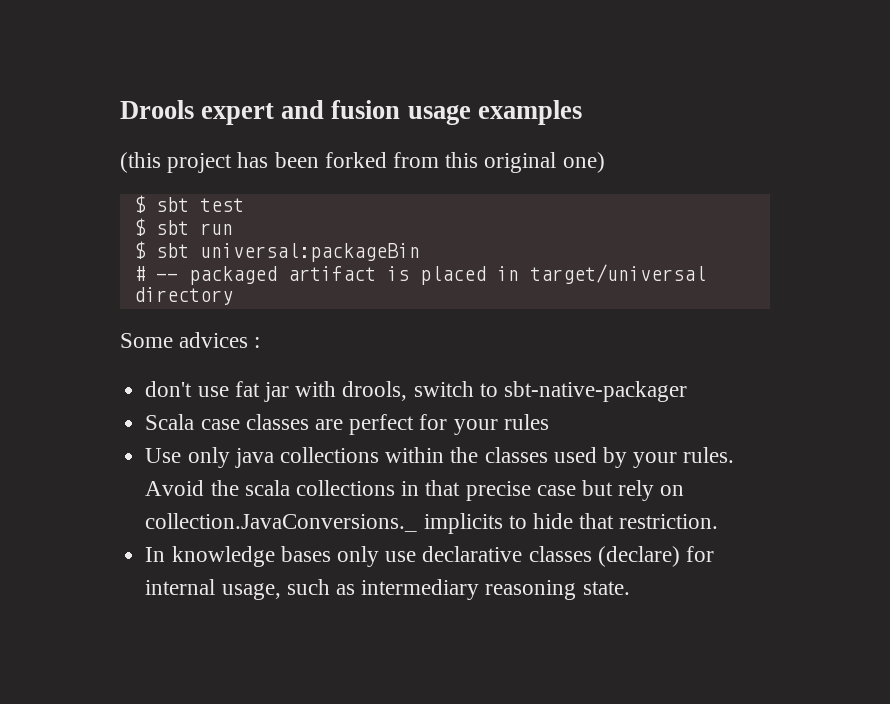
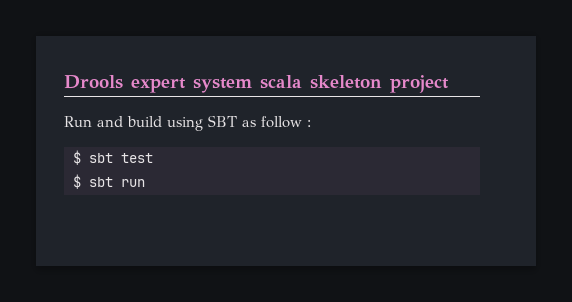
- Drools expert and fusion usage examples
- (this project has been forked from this original one)
+ Drools expert system scala skeleton project
+ Run and build using SBT as follow :
- $ sbt universal:packageBin
- # -- packaged artifact is placed in target/universal directory
- Some advices :
- don't use fat jar with drools, switch to sbt-native-packager
- Scala case classes are perfect for your rules
- Use only java collections within the classes used by your rules. Avoid the scala collections in that precise case but rely on collection.JavaConversions._ implicits to hide that restriction.
- In knowledge bases only use declarative classes (declare) for internal usage, such as intermediary reasoning state.

